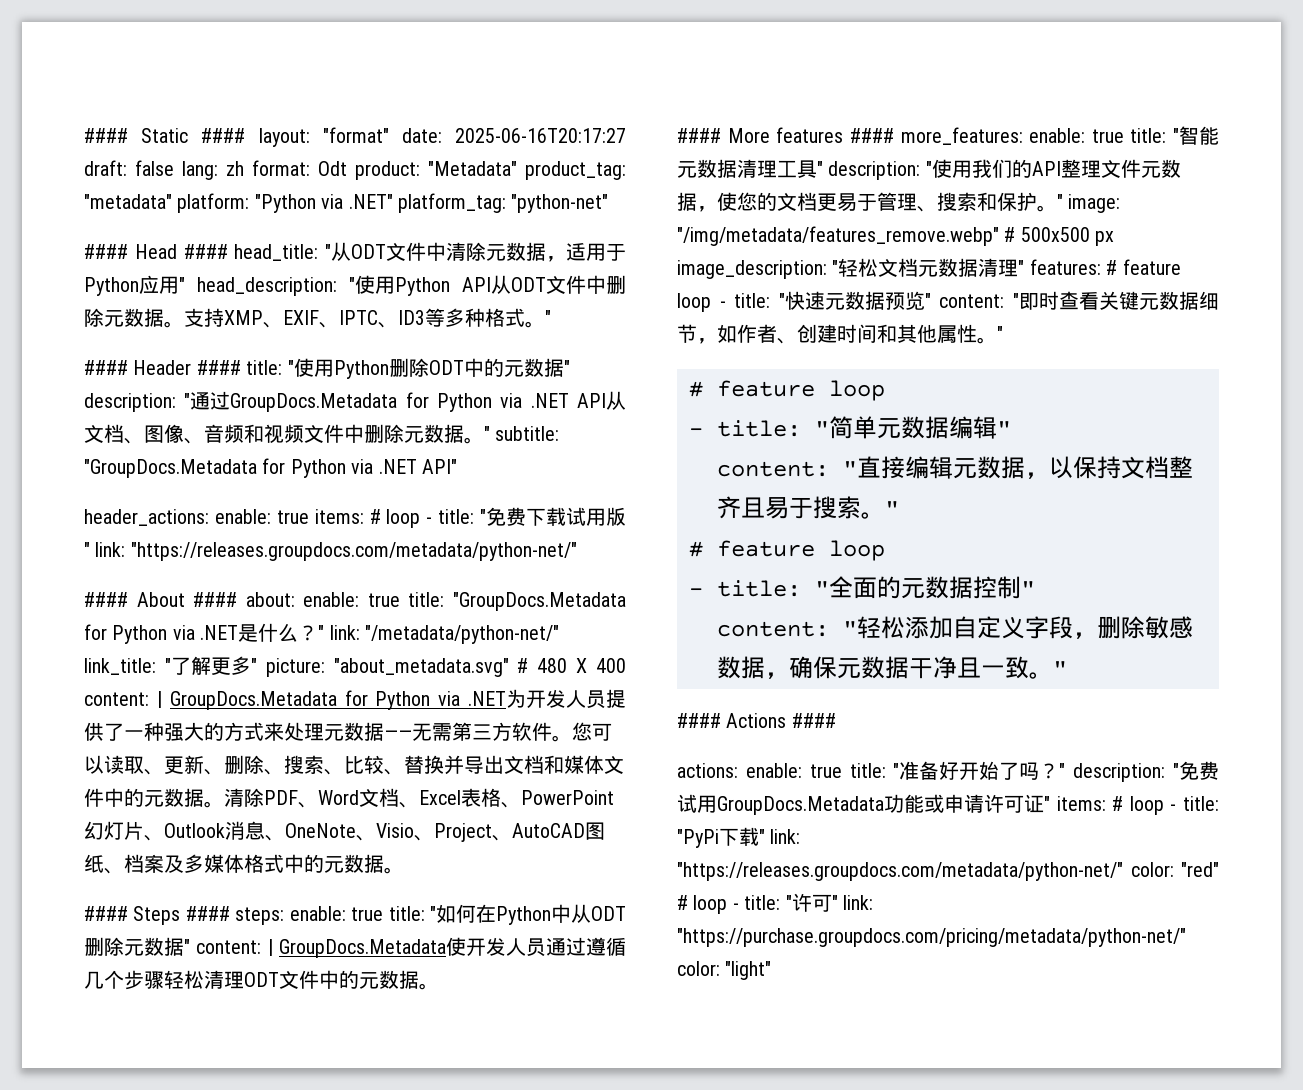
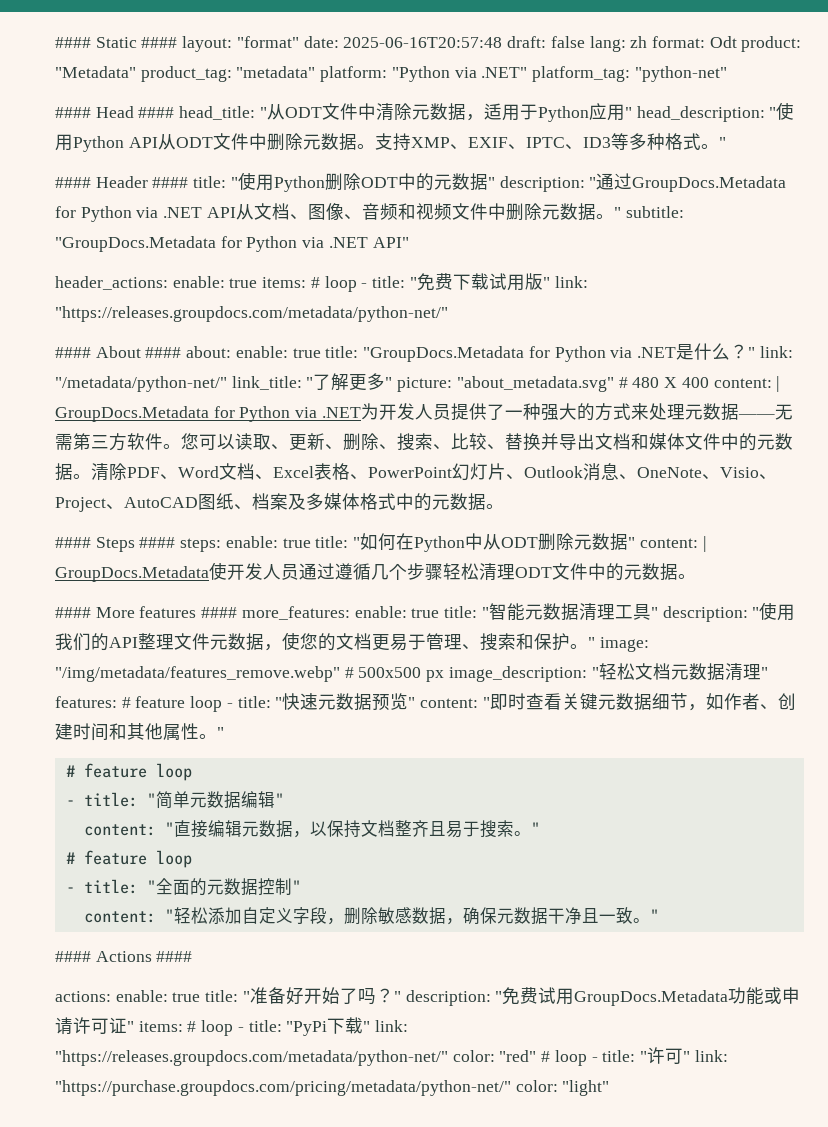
- #### Static #### layout: "format" date: 2025-06-16T20:17:27 draft: false lang: zh format: Odt product: "Metadata" product_tag: "metadata" platform: "Python via .NET" platform_tag: "python-net"
+ #### Static #### layout: "format" date: 2025-06-16T20:57:48 draft: false lang: zh format: Odt product: "Metadata" product_tag: "metadata" platform: "Python via .NET" platform_tag: "python-net"

